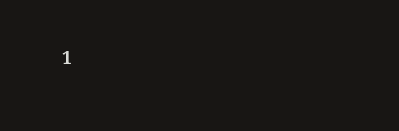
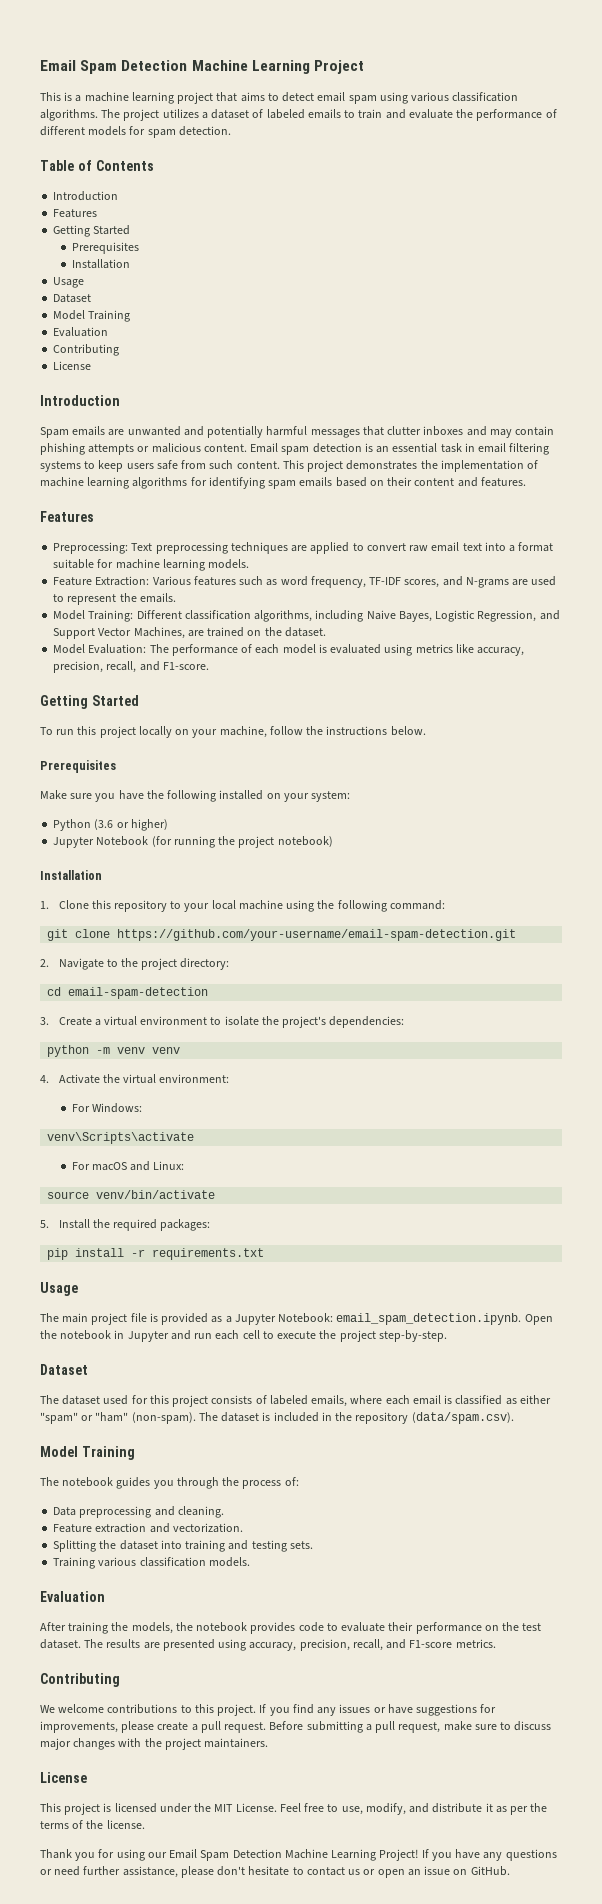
- 1
+ Email Spam Detection Machine Learning Project
+ This is a machine learning project that aims to detect email spam using various classification algorithms. The project utilizes a dataset of labeled emails to train and evaluate the performance of different models for spam detection.
+ Table of Contents
+ Introduction
+ Features
+ Getting Started
+ Prerequisites
+ Installation
+ Usage
+ Dataset
+ Model Training
+ Evaluation
+ Contributing
+ License
+ Introduction
+ Spam emails are unwanted and potentially harmful messages that clutter inboxes and may contain phishing attempts or malicious content. Email spam detection is an essential task in email filtering systems to keep users safe from such content. This project demonstrates the implementation of machine learning algorithms for identifying spam emails based on their content and features.
+ Features
+ Preprocessing: Text preprocessing techniques are applied to convert raw email text into a format suitable for machine learning models.
+ Feature Extraction: Various features such as word frequency, TF-IDF scores, and N-grams are used to represent the emails.
+ Model Training: Different classification algorithms, including Naive Bayes, Logistic Regression, and Support Vector Machines, are trained on the dataset.
+ Model Evaluation: The performance of each model is evaluated using metrics like accuracy, precision, recall, and F1-score.
+ Getting Started
+ To run this project locally on your machine, follow the instructions below.
+ Prerequisites
+ Make sure you have the following installed on your system:
+ Python (3.6 or higher)
+ Jupyter Notebook (for running the project notebook)
+ Installation
+ 1. Clone this repository to your local machine using the following command:
+ git clone https://github.com/your-username/email-spam-detection.git
+ 2. Navigate to the project directory:
+ cd email-spam-detection
+ 3. Create a virtual environment to isolate the project's dependencies:
+ python -m venv venv
+ 4. Activate the virtual environment:
+ For Windows:
+ venv\Scripts\activate
+ For macOS and Linux:
+ source venv/bin/activate
+ 5. Install the required packages:
+ pip install -r requirements.txt
+ Usage
+ The main project file is provided as a Jupyter Notebook: email_spam_detection.ipynb. Open the notebook in Jupyter and run each cell to execute the project step-by-step.
+ Dataset
+ The dataset used for this project consists of labeled emails, where each email is classified as either "spam" or "ham" (non-spam). The dataset is included in the repository (data/spam.csv).
+ Model Training
+ The notebook guides you through the process of:
+ Data preprocessing and cleaning.
+ Feature extraction and vectorization.
+ Splitting the dataset into training and testing sets.
+ Training various classification models.
+ Evaluation
+ After training the models, the notebook provides code to evaluate their performance on the test dataset. The results are presented using accuracy, precision, recall, and F1-score metrics.
+ Contributing
+ We welcome contributions to this project. If you find any issues or have suggestions for improvements, please create a pull request. Before submitting a pull request, make sure to discuss major changes with the project maintainers.
+ License
+ This project is licensed under the MIT License. Feel free to use, modify, and distribute it as per the terms of the license.
+ Thank you for using our Email Spam Detection Machine Learning Project! If you have any questions or need further assistance, please don't hesitate to contact us or open an issue on GitHub.

